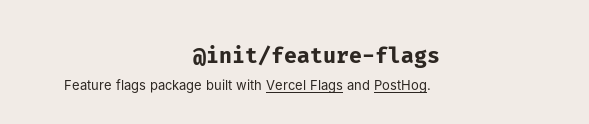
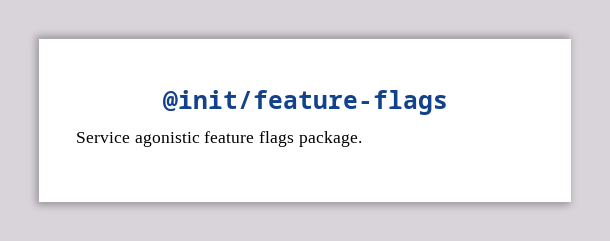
- Feature flags package built with Vercel Flags and PostHog.
+ Service agonistic feature flags package.

